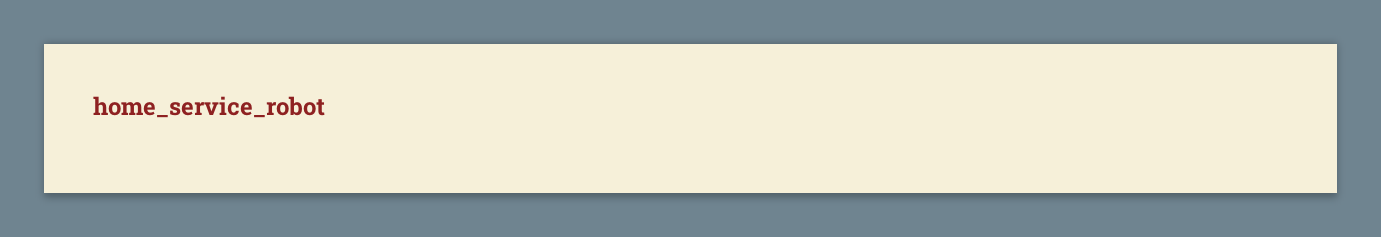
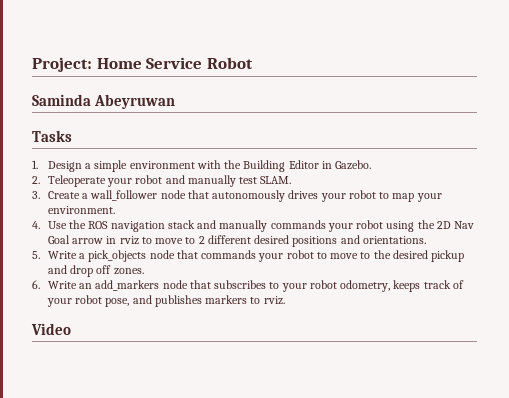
- home_service_robot
+ Project: Home Service Robot
+ Saminda Abeyruwan
+ Tasks
+ 1. Design a simple environment with the Building Editor in Gazebo.
+ 2. Teleoperate your robot and manually test SLAM.
+ 3. Create a wall_follower node that autonomously drives your robot to map your environment.
+ 4. Use the ROS navigation stack and manually commands your robot using the 2D Nav Goal arrow in rviz to move to 2 different desired positions and orientations.
+ 5. Write a pick_objects node that commands your robot to move to the desired pickup and drop off zones.
+ 6. Write an add_markers node that subscribes to your robot odometry, keeps track of your robot pose, and publishes markers to rviz.
+ Video

